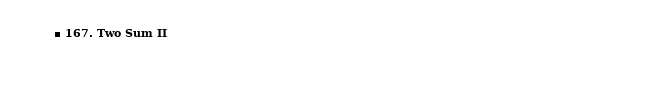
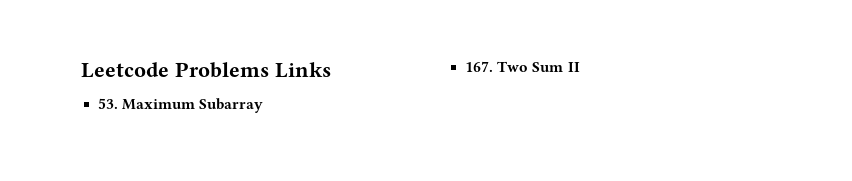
+ Leetcode Problems Links
+ 53. Maximum Subarray

